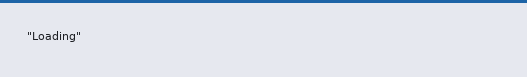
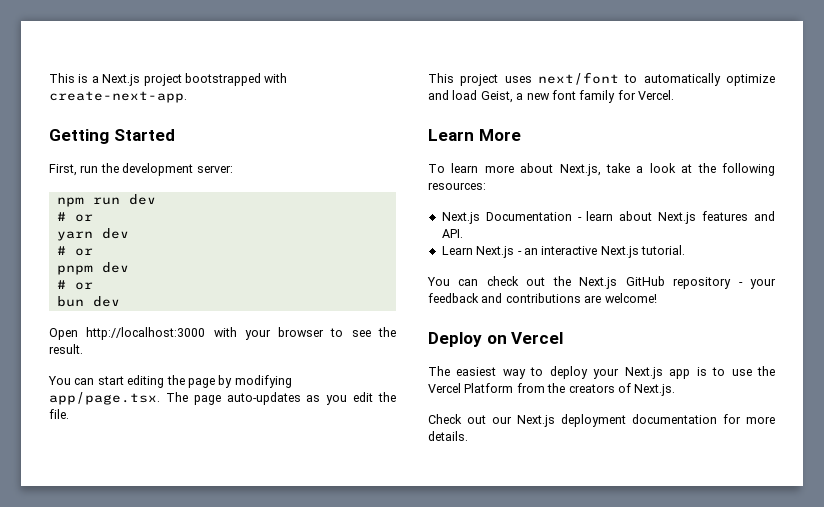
- "Loading"
+ This is a Next.js project bootstrapped with create-next-app.
+ Getting Started
+ First, run the development server:
+ npm run dev
+ # or
+ yarn dev
+ # or
+ pnpm dev
+ # or
+ bun dev
+ Open http://localhost:3000 with your browser to see the result.
+ You can start editing the page by modifying app/page.tsx. The page auto-updates as you edit the file.
+ This project uses next/font to automatically optimize and load Geist, a new font family for Vercel.
+ Learn More
+ To learn more about Next.js, take a look at the following resources:
+ Next.js Documentation - learn about Next.js features and API.
+ Learn Next.js - an interactive Next.js tutorial.
+ You can check out the Next.js GitHub repository - your feedback and contributions are welcome!
+ Deploy on Vercel
+ The easiest way to deploy your Next.js app is to use the Vercel Platform from the creators of Next.js.
+ Check out our Next.js deployment documentation for more details.

